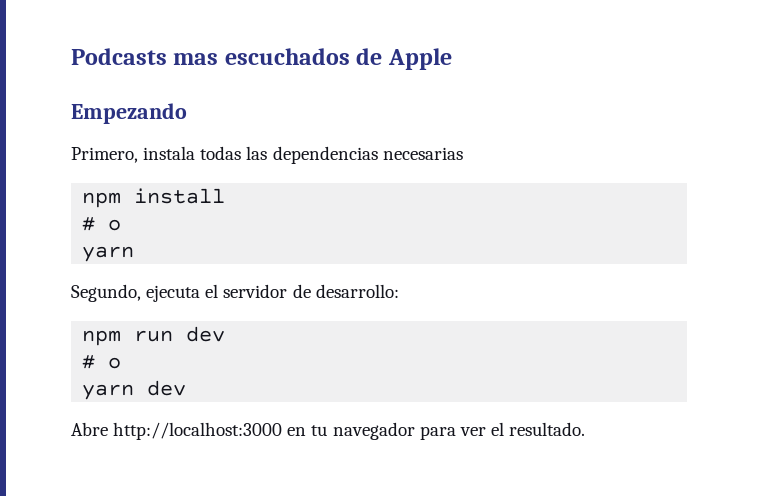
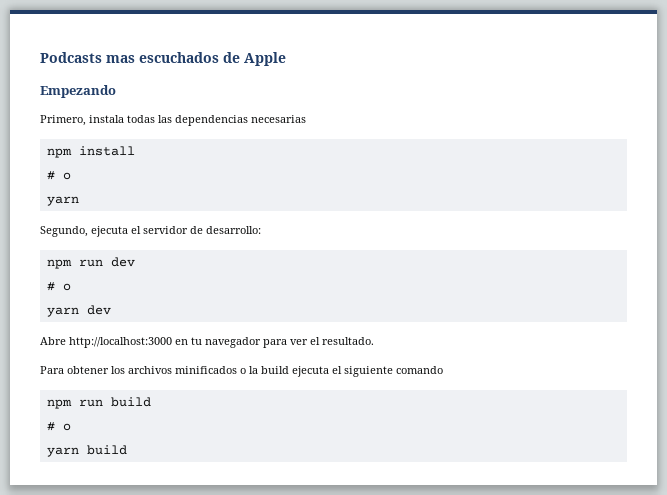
+ Para obtener los archivos minificados o la build ejecuta el siguiente comando
+ npm run build
+ # o
+ yarn build

